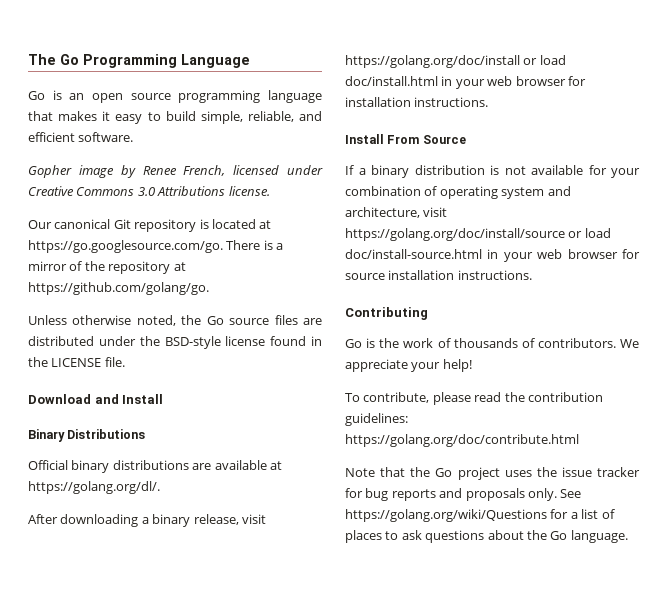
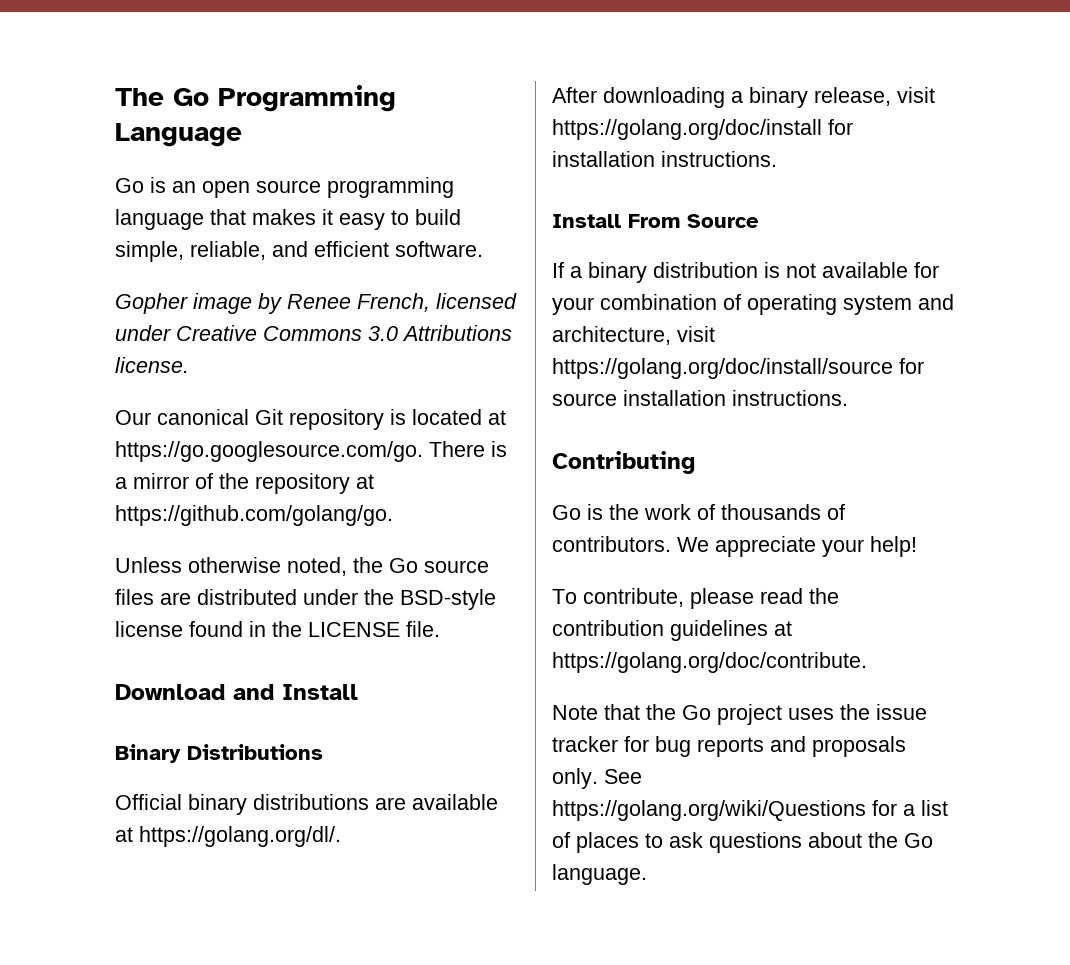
- After downloading a binary release, visit https://golang.org/doc/install or load doc/install.html in your web browser for installation instructions.
+ After downloading a binary release, visit https://golang.org/doc/install for installation instructions.
- If a binary distribution is not available for your combination of operating system and architecture, visit https://golang.org/doc/install/source or load doc/install-source.html in your web browser for source installation instructions.
+ If a binary distribution is not available for your combination of operating system and architecture, visit https://golang.org/doc/install/source for source installation instructions.
- To contribute, please read the contribution guidelines: https://golang.org/doc/contribute.html
+ To contribute, please read the contribution guidelines at https://golang.org/doc/contribute.

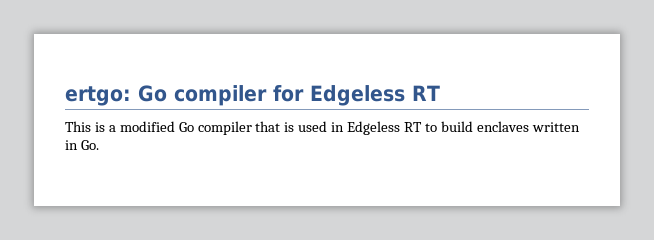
- The Go Programming Language
- Go is an open source programming language that makes it easy to build simple, reliable, and efficient software.
- Gopher image by Renee French, licensed under Creative Commons 3.0 Attributions license.
- Our canonical Git repository is located at https://go.googlesource.com/go. There is a mirror of the repository at https://github.com/golang/go.
- Unless otherwise noted, the Go source files are distributed under the BSD-style license found in the LICENSE file.
- Download and Install
- Binary Distributions
- Official binary distributions are available at https://golang.org/dl/.
- After downloading a binary release, visit https://golang.org/doc/install for installation instructions.
- Install From Source
- If a binary distribution is not available for your combination of operating system and architecture, visit https://golang.org/doc/install/source for source installation instructions.
- Contributing
- Go is the work of thousands of contributors. We appreciate your help!
- To contribute, please read the contribution guidelines at https://golang.org/doc/contribute.
- Note that the Go project uses the issue tracker for bug reports and proposals only. See https://golang.org/wiki/Questions for a list of places to ask questions about the Go language.
+ ertgo: Go compiler for Edgeless RT
+ This is a modified Go compiler that is used in Edgeless RT to build enclaves written in Go.

